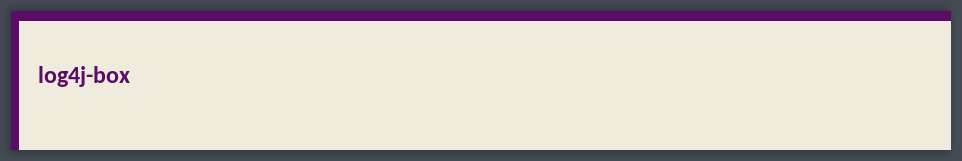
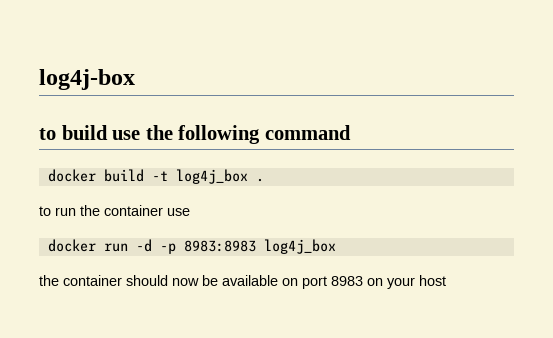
+ to build use the following command
+ docker build -t log4j_box .
+ to run the container use
+ docker run -d -p 8983:8983 log4j_box
+ the container should now be available on port 8983 on your host

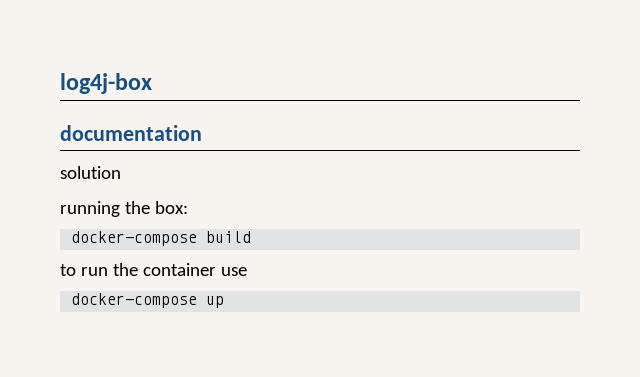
- to build use the following command
- docker build -t log4j_box .
+ documentation
+ solution
+ running the box:
+ docker-compose build
- docker run -d -p 8983:8983 log4j_box
- the container should now be available on port 8983 on your host
+ docker-compose up

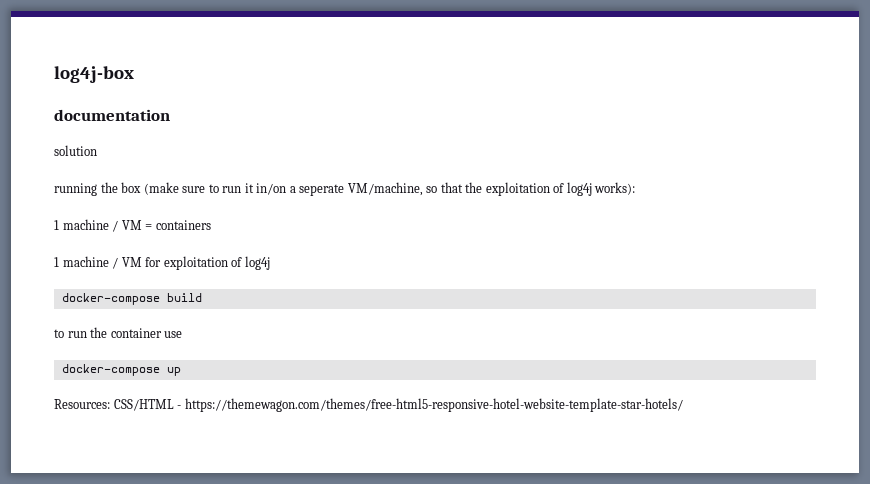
- running the box:
+ running the box (make sure to run it in/on a seperate VM/machine, so that the exploitation of log4j works):
+ 1 machine / VM = containers
+ 1 machine / VM for exploitation of log4j
+ Resources: CSS/HTML - https://themewagon.com/themes/free-html5-responsive-hotel-website-template-star-hotels/

